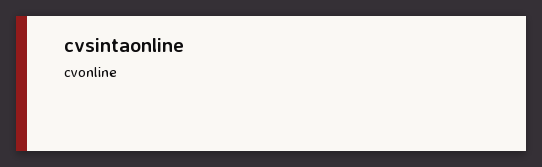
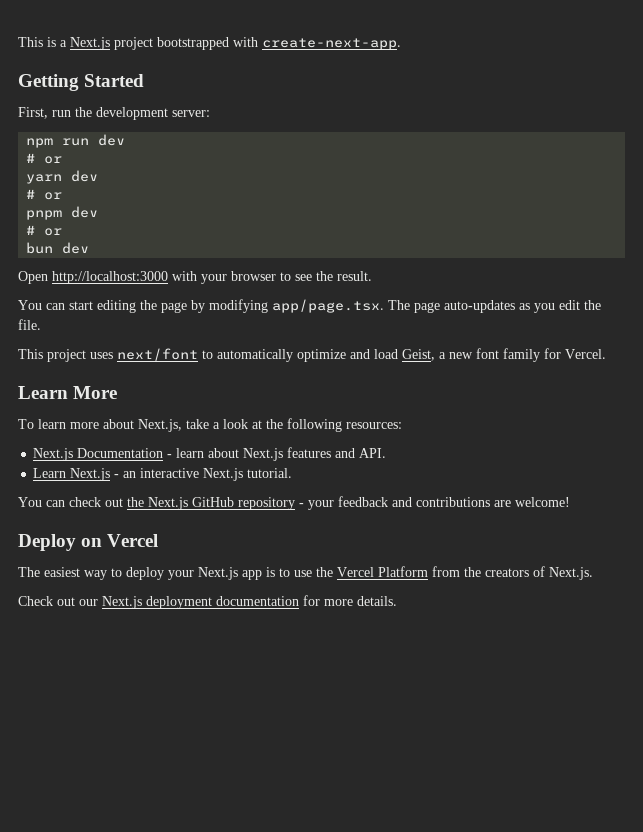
- cvsintaonline
- cvonline
+ This is a Next.js project bootstrapped with create-next-app.
+ Getting Started
+ First, run the development server:
+ npm run dev
+ # or
+ yarn dev
+ # or
+ pnpm dev
+ # or
+ bun dev
+ Open http://localhost:3000 with your browser to see the result.
+ You can start editing the page by modifying app/page.tsx. The page auto-updates as you edit the file.
+ This project uses next/font to automatically optimize and load Geist, a new font family for Vercel.
+ Learn More
+ To learn more about Next.js, take a look at the following resources:
+ Next.js Documentation - learn about Next.js features and API.
+ Learn Next.js - an interactive Next.js tutorial.
+ You can check out the Next.js GitHub repository - your feedback and contributions are welcome!
+ Deploy on Vercel
+ The easiest way to deploy your Next.js app is to use the Vercel Platform from the creators of Next.js.
+ Check out our Next.js deployment documentation for more details.

